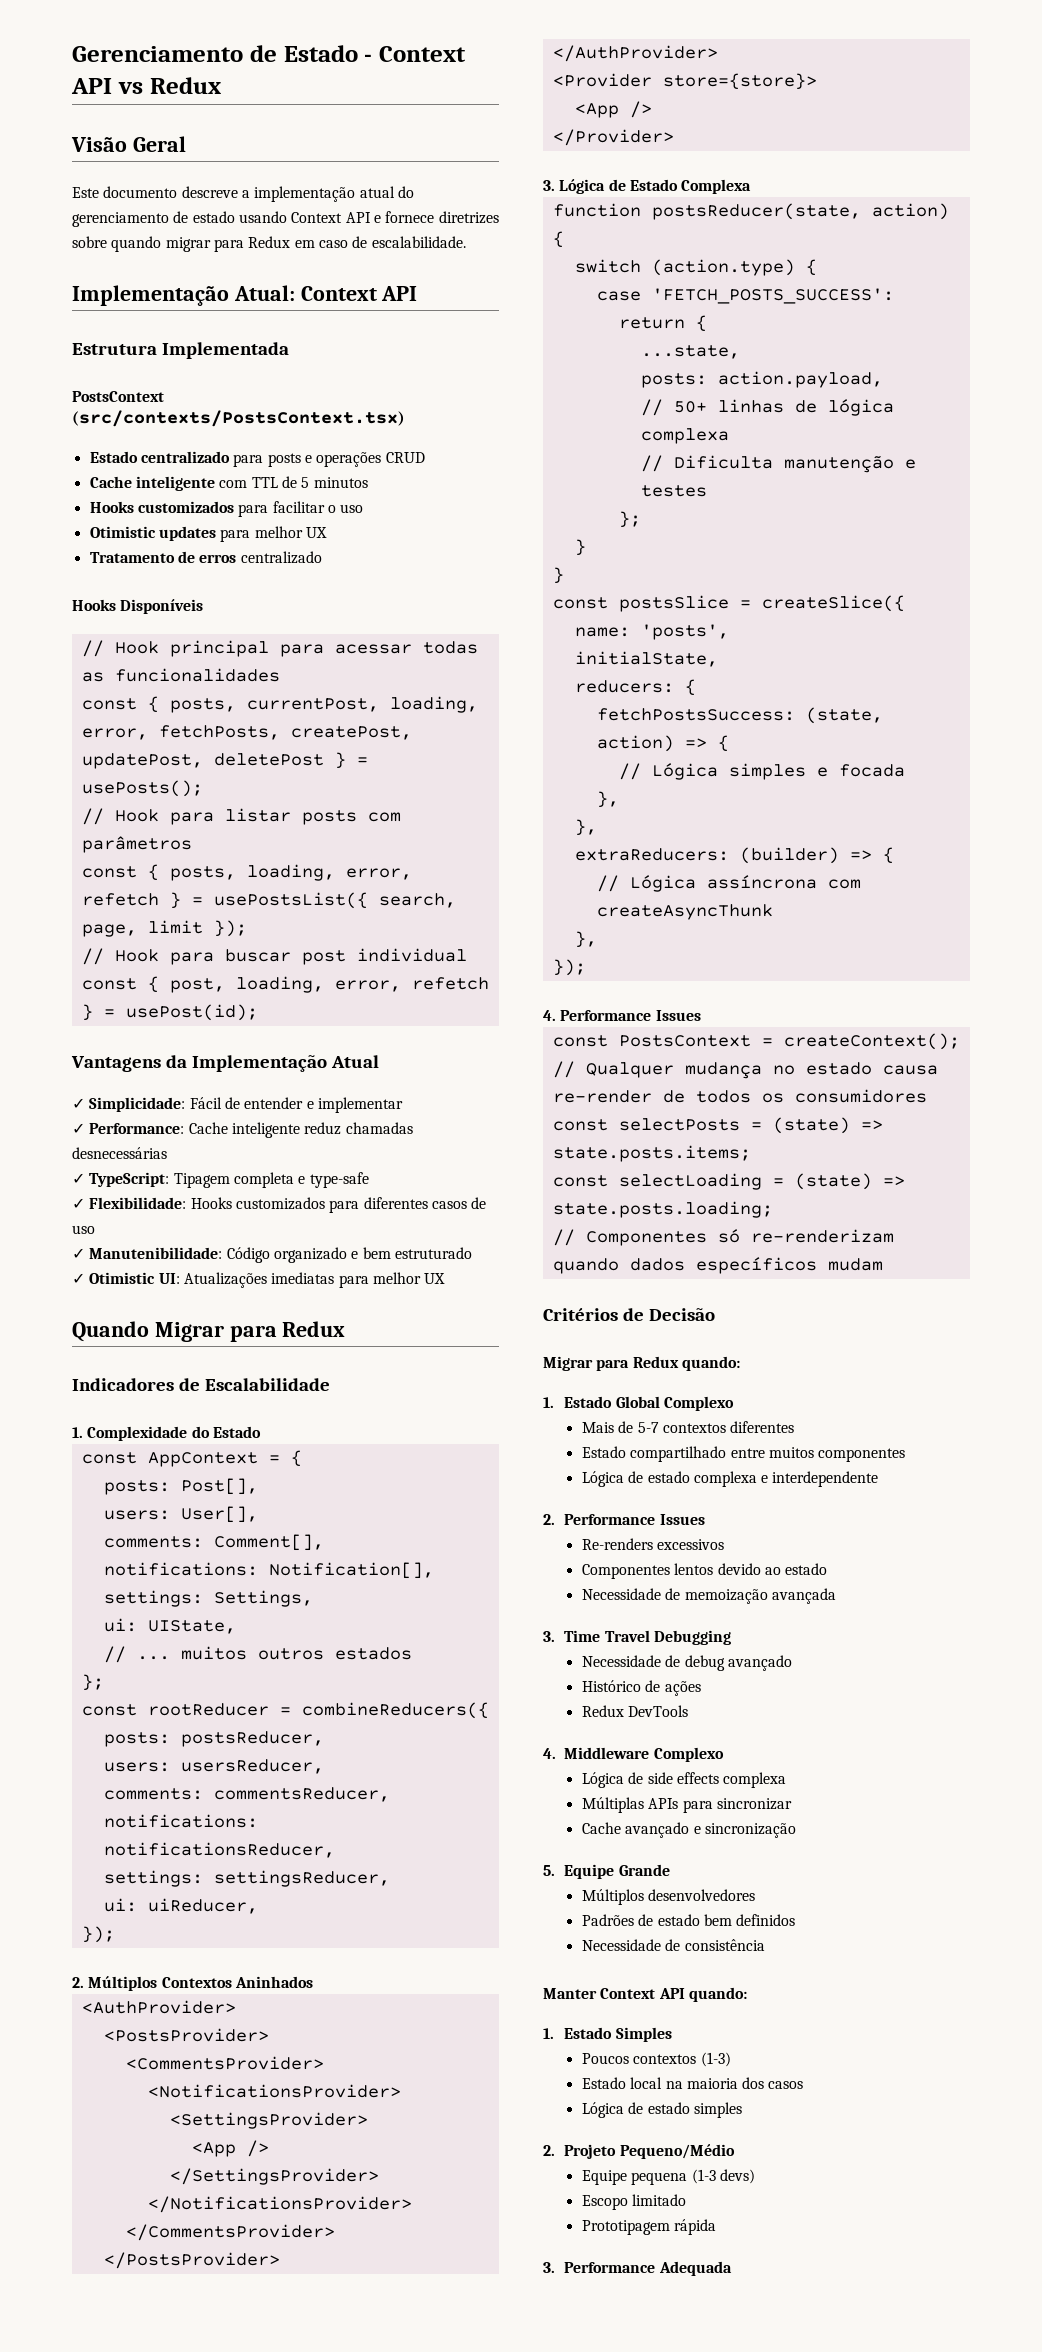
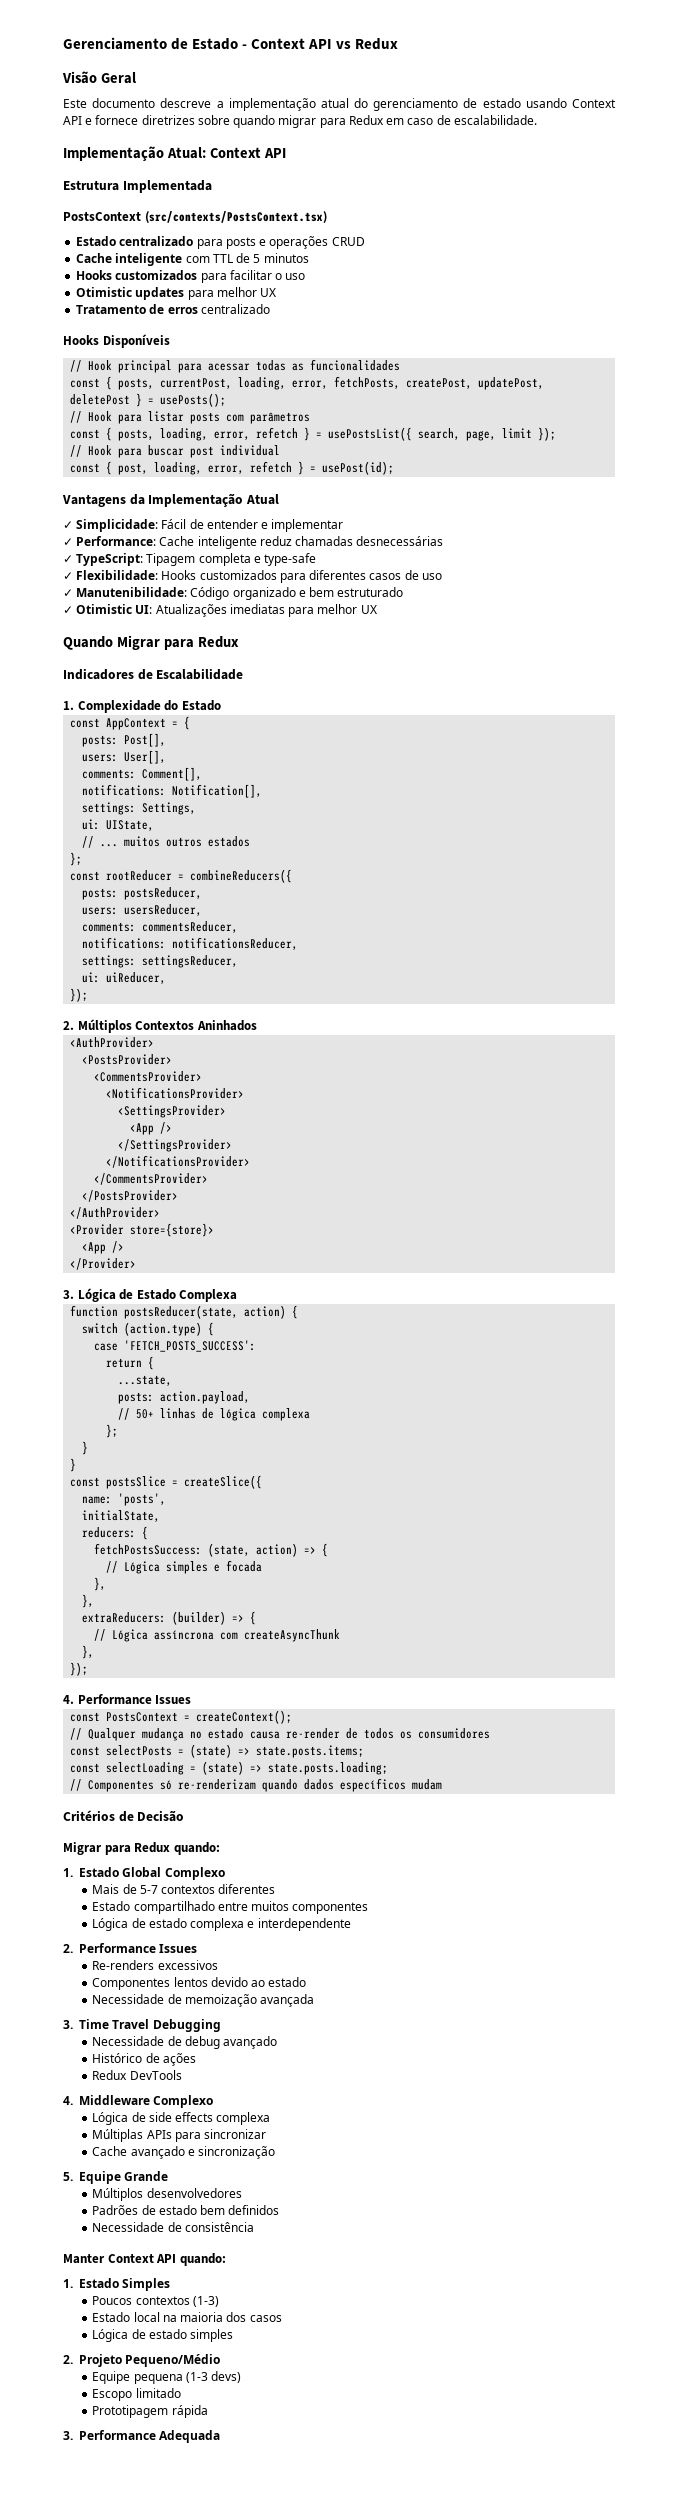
- // Dificulta manutenção e testes

